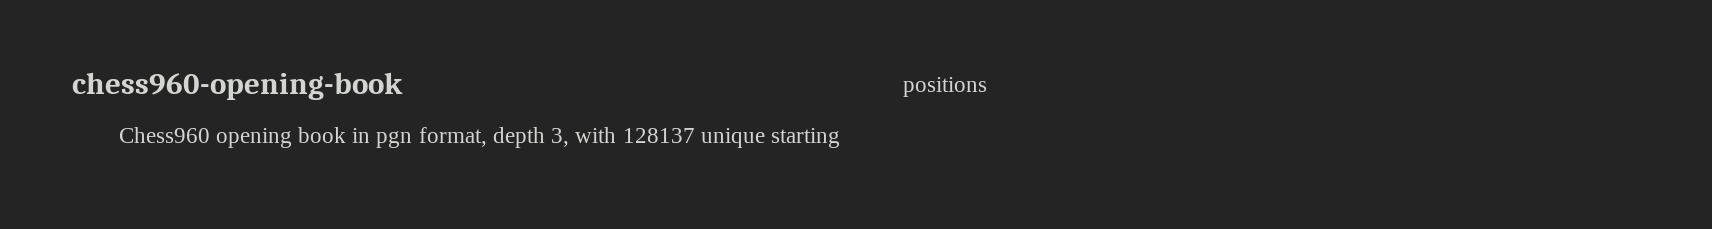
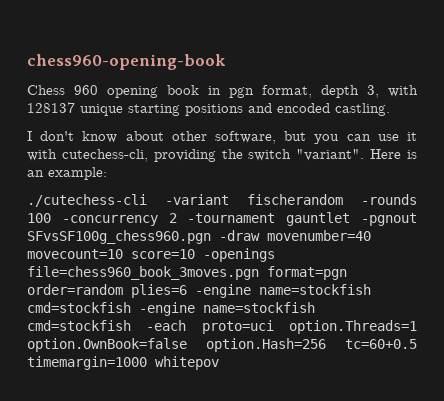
- Chess960 opening book in pgn format, depth 3, with 128137 unique starting positions
+ Chess 960 opening book in pgn format, depth 3, with 128137 unique starting positions and encoded castling.
+ I don't know about other software, but you can use it with cutechess-cli, providing the switch "variant". Here is an example:
+ ./cutechess-cli -variant fischerandom -rounds 100 -concurrency 2 -tournament gauntlet -pgnout SFvsSF100g_chess960.pgn -draw movenumber=40 movecount=10 score=10 -openings file=chess960_book_3moves.pgn format=pgn order=random plies=6 -engine name=stockfish cmd=stockfish -engine name=stockfish cmd=stockfish -each proto=uci option.Threads=1 option.OwnBook=false option.Hash=256 tc=60+0.5 timemargin=1000 whitepov

